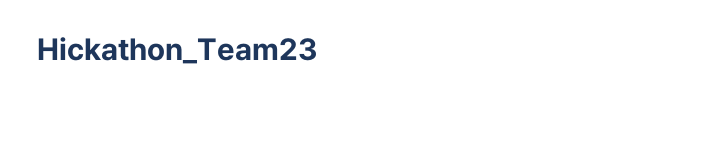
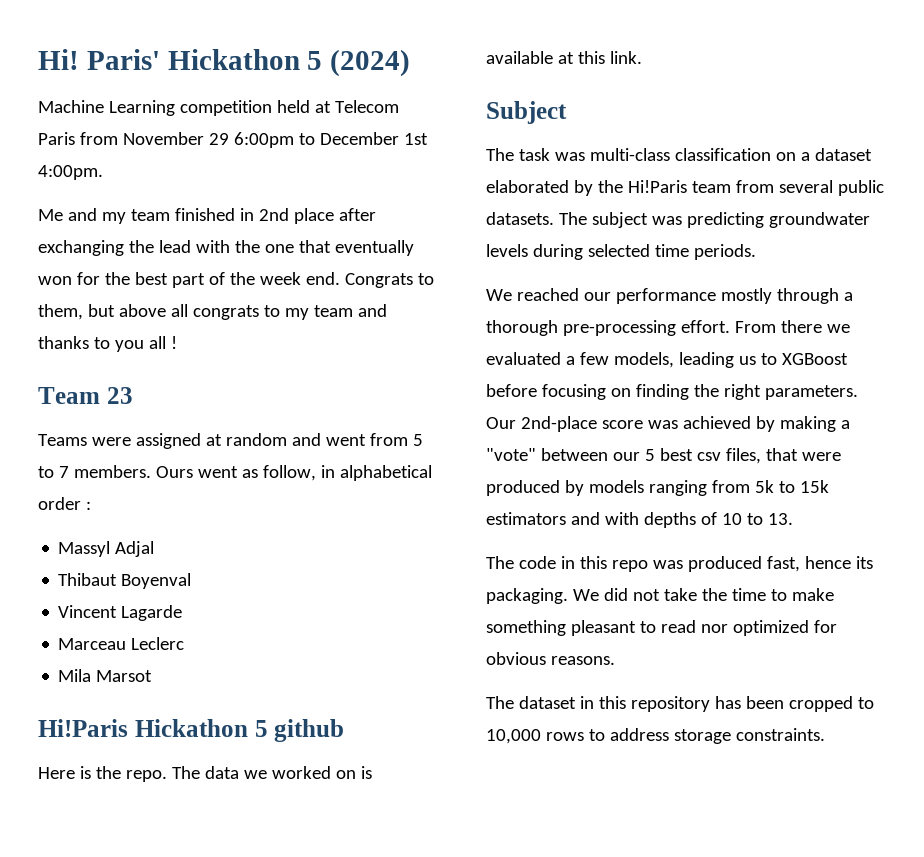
- Hickathon_Team23
+ Hi! Paris' Hickathon 5 (2024)
+ Machine Learning competition held at Telecom Paris from November 29 6:00pm to December 1st 4:00pm.
+ Me and my team finished in 2nd place after exchanging the lead with the one that eventually won for the best part of the week end. Congrats to them, but above all congrats to my team and thanks to you all !
+ Team 23
+ Teams were assigned at random and went from 5 to 7 members. Ours went as follow, in alphabetical order :
+ Massyl Adjal
+ Thibaut Boyenval
+ Vincent Lagarde
+ Marceau Leclerc
+ Mila Marsot
+ Hi!Paris Hickathon 5 github
+ Here is the repo. The data we worked on is available at this link.
+ Subject
+ The task was multi-class classification on a dataset elaborated by the Hi!Paris team from several public datasets. The subject was predicting groundwater levels during selected time periods.
+ We reached our performance mostly through a thorough pre-processing effort. From there we evaluated a few models, leading us to XGBoost before focusing on finding the right parameters. Our 2nd-place score was achieved by making a "vote" between our 5 best csv files, that were produced by models ranging from 5k to 15k estimators and with depths of 10 to 13.
+ The code in this repo was produced fast, hence its packaging. We did not take the time to make something pleasant to read nor optimized for obvious reasons.
+ The dataset in this repository has been cropped to 10,000 rows to address storage constraints.

